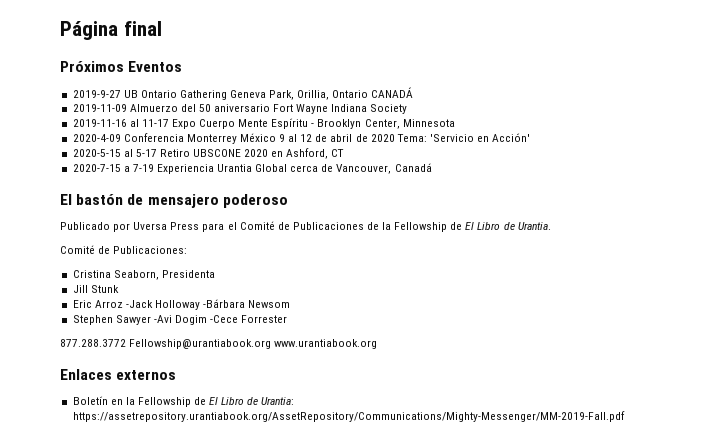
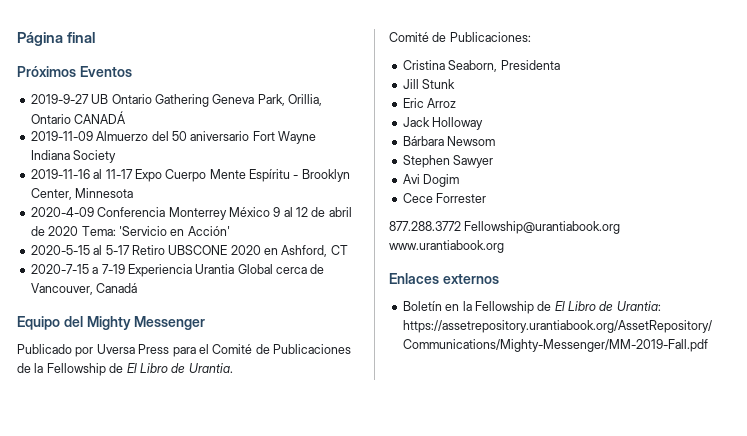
- El bastón de mensajero poderoso
+ Equipo del Mighty Messenger
- Eric Arroz -Jack Holloway -Bárbara Newsom
+ Eric Arroz
+ Jack Holloway
+ Bárbara Newsom
- Stephen Sawyer -Avi Dogim -Cece Forrester
+ Stephen Sawyer
+ Avi Dogim
+ Cece Forrester

